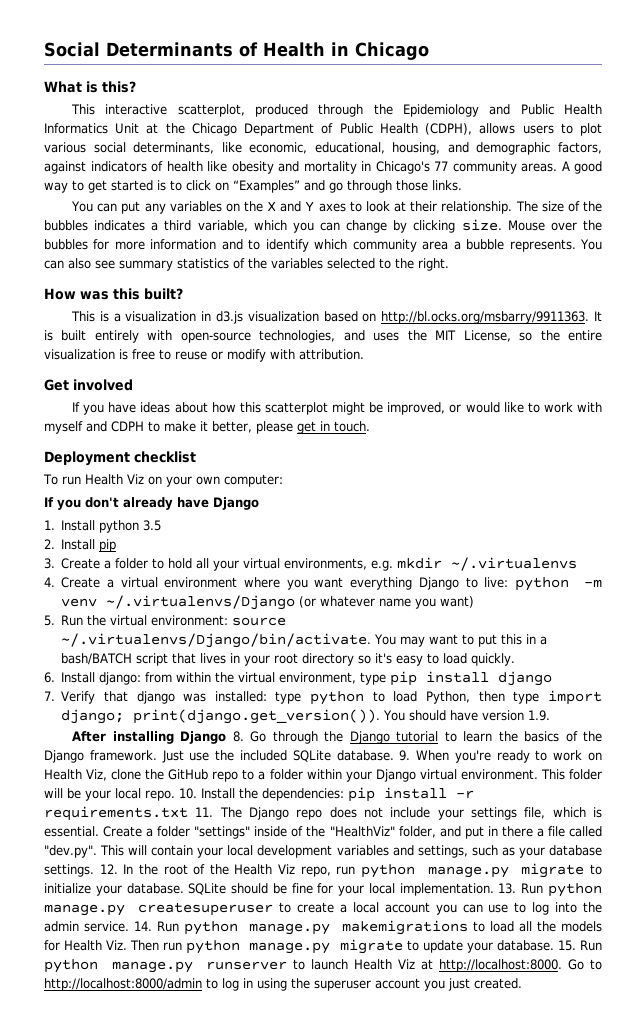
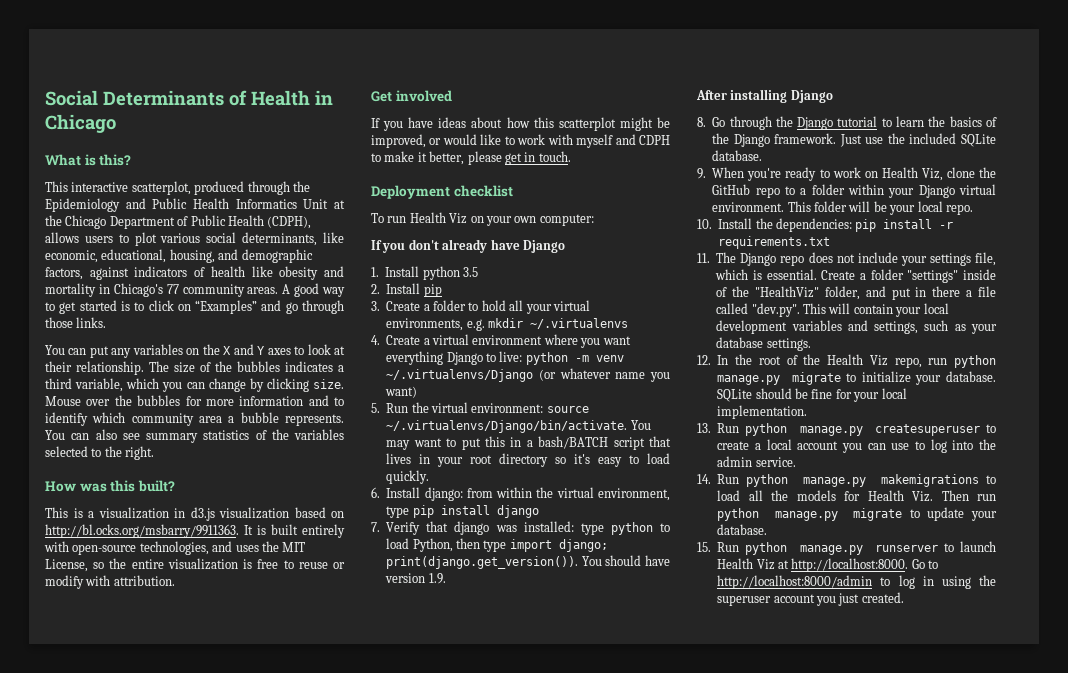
- After installing Django 8. Go through the Django tutorial to learn the basics of the Django framework.
+ After installing Django
+ 8. Go through the Django tutorial to learn the basics of the Django framework.
- Just use the included SQLite database. 9. When you're ready to work on Health Viz, clone the GitHub repo to a folder within your Django virtual environment.
+ Just use the included SQLite database.
+ 9. When you're ready to work on Health Viz, clone the GitHub repo to a folder within your Django virtual environment.
- This folder will be your local repo. 10. Install the dependencies: pip install -r requirements.txt 11. The Django repo does not include your settings file, which is essential.
+ This folder will be your local repo.
+ 10. Install the dependencies: pip install -r requirements.txt
+ 11. The Django repo does not include your settings file, which is essential.
- Create a folder "settings" inside of the "HealthViz" folder, and put in there a file called "dev.py". This will contain your local development variables and settings, such as your database settings. 12. In the root of the Health Viz repo, run python manage.py migrate to initialize your database.
+ Create a folder "settings" inside of the "HealthViz" folder, and put in there a file called "dev.py". This will contain your local development variables and settings, such as your database settings.
+ 12. In the root of the Health Viz repo, run python manage.py migrate to initialize your database.
- SQLite should be fine for your local implementation. 13. Run python manage.py createsuperuser to create a local account you can use to log into the admin service. 14. Run python manage.py makemigrations to load all the models for Health Viz. Then run python manage.py migrate to update your database. 15. Run python manage.py runserver to launch Health Viz at http://localhost:8000.
+ SQLite should be fine for your local implementation.
+ 13. Run python manage.py createsuperuser to create a local account you can use to log into the admin service.
+ 14. Run python manage.py makemigrations to load all the models for Health Viz. Then run python manage.py migrate to update your database.
+ 15. Run python manage.py runserver to launch Health Viz at http://localhost:8000.

